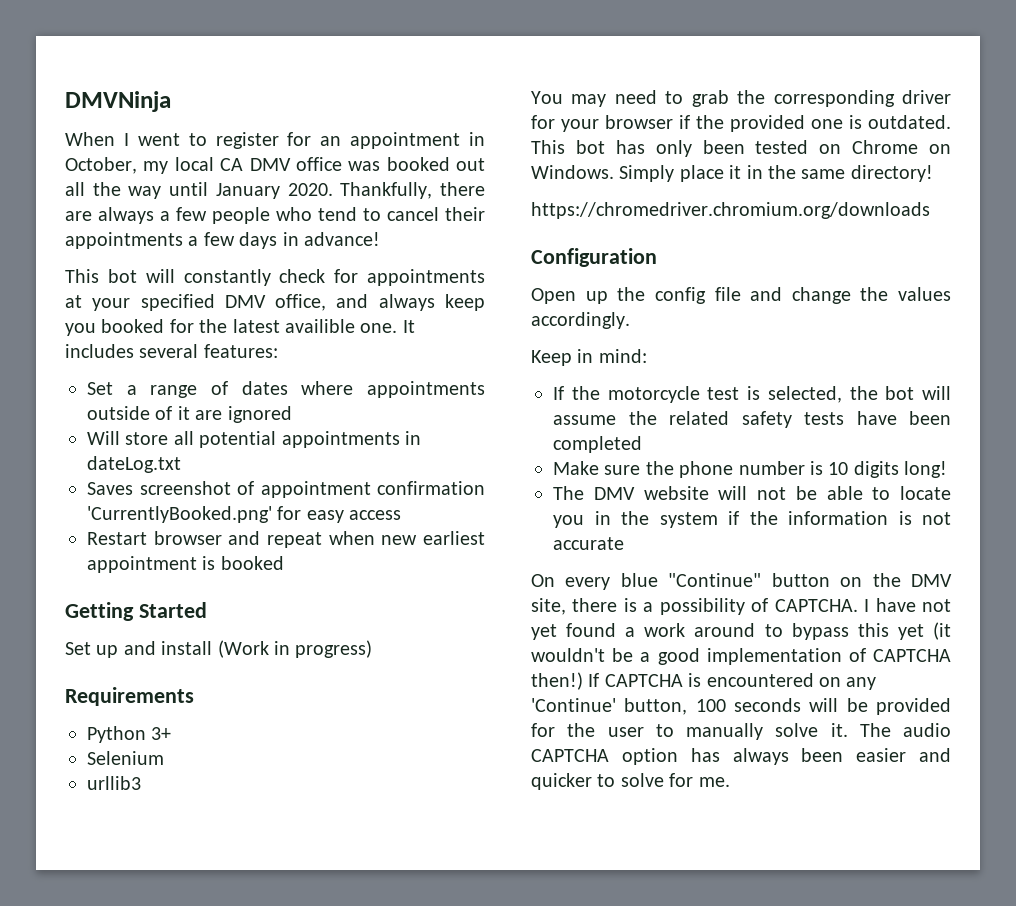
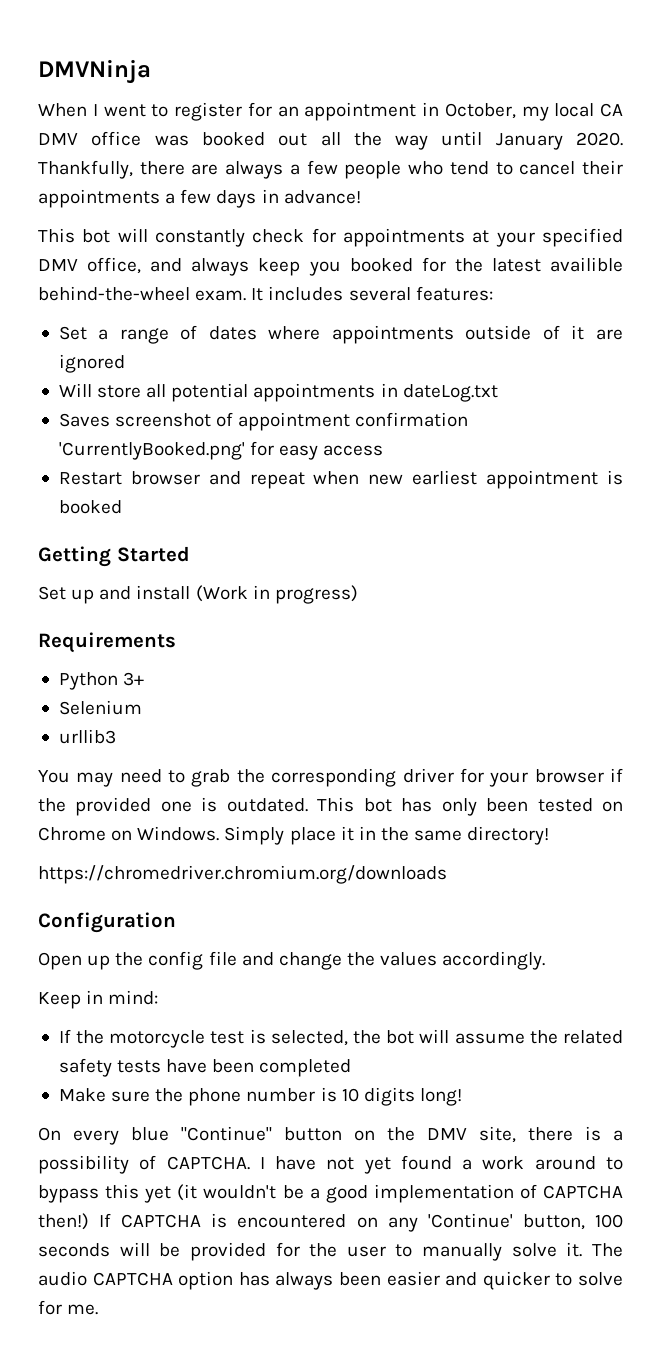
- This bot will constantly check for appointments at your specified DMV office, and always keep you booked for the latest availible one.
+ This bot will constantly check for appointments at your specified DMV office, and always keep you booked for the latest availible behind-the-wheel exam.
- The DMV website will not be able to locate you in the system if the information is not accurate

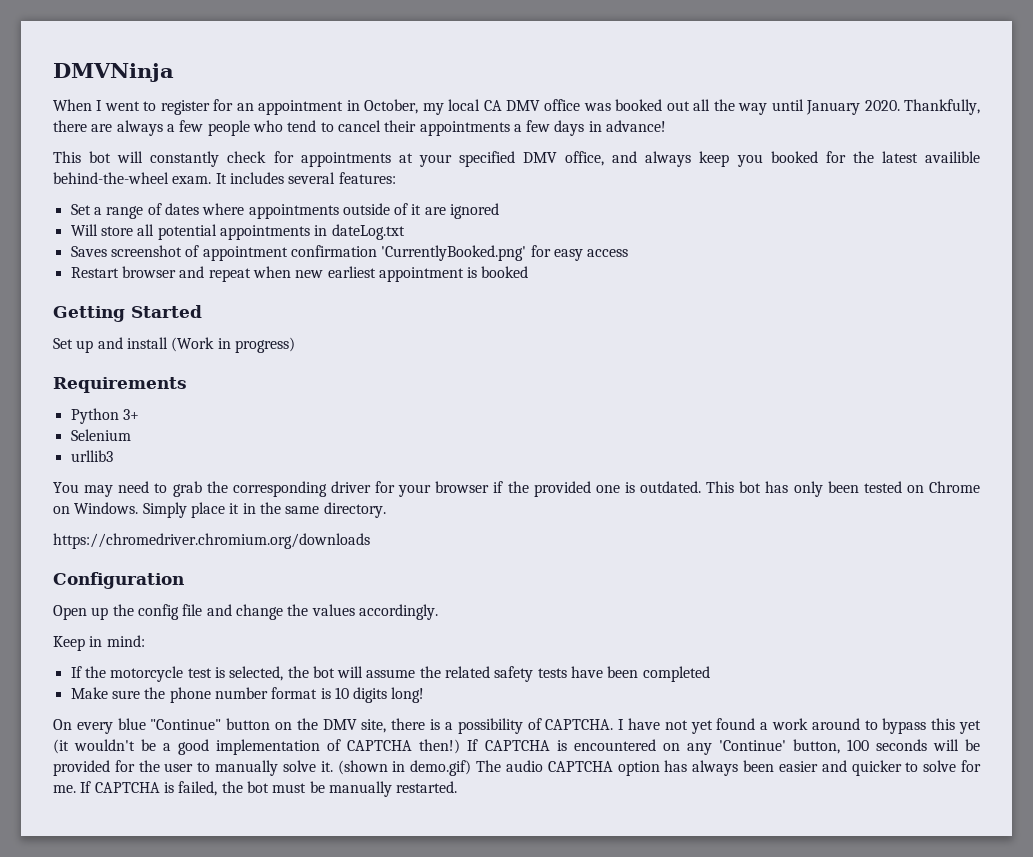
- Simply place it in the same directory!
+ Simply place it in the same directory.
- Make sure the phone number is 10 digits long!
+ Make sure the phone number format is 10 digits long!
- The audio CAPTCHA option has always been easier and quicker to solve for me.
+ (shown in demo.gif) The audio CAPTCHA option has always been easier and quicker to solve for me.
+ If CAPTCHA is failed, the bot must be manually restarted.

